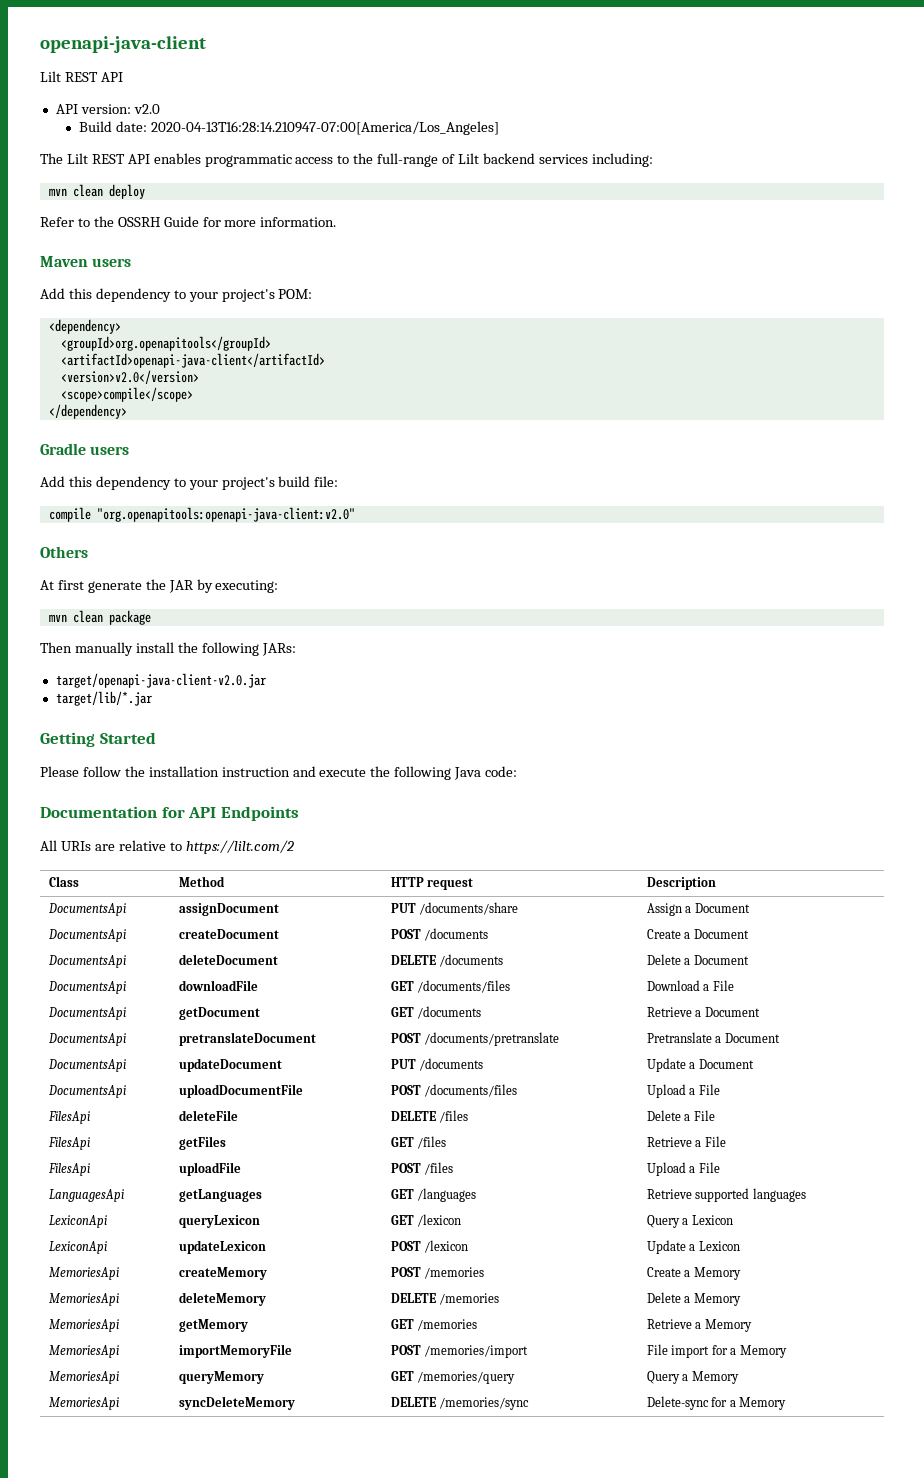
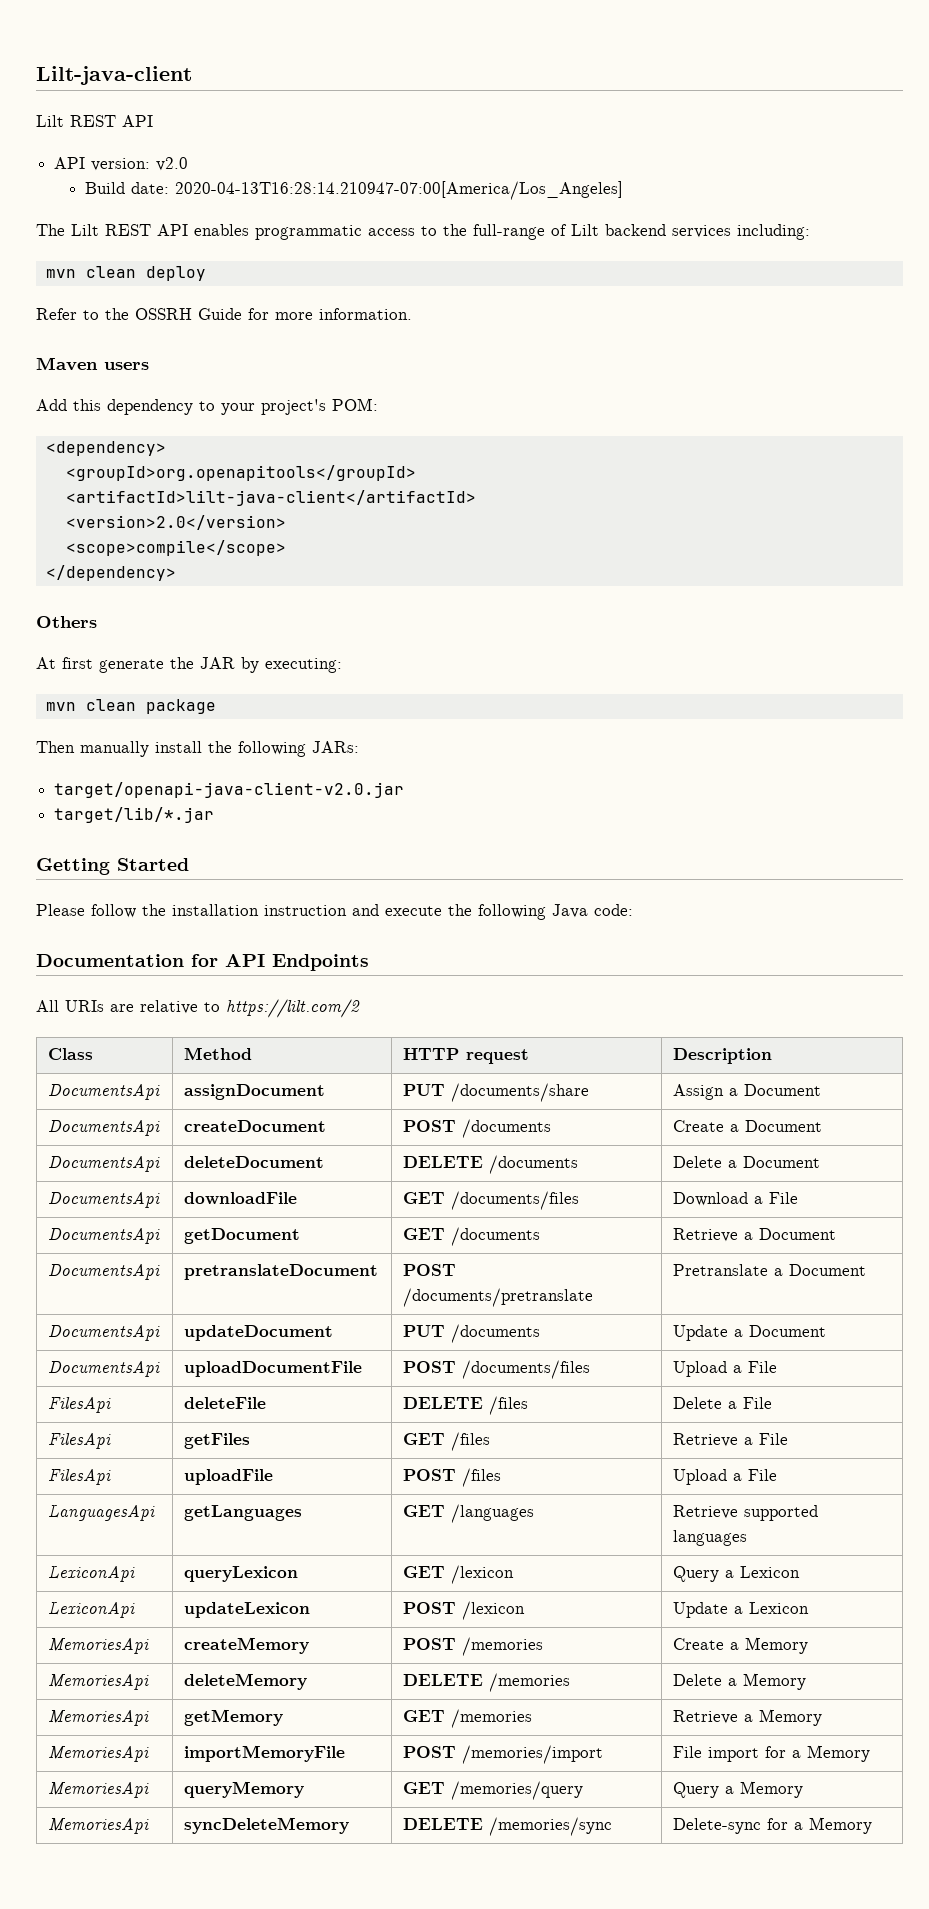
- openapi-java-client
+ Lilt-java-client
- <artifactId>openapi-java-client</artifactId>
- <version>v2.0</version>
+ <artifactId>lilt-java-client</artifactId>
+ <version>2.0</version>
- Gradle users
- Add this dependency to your project's build file:
- compile "org.openapitools:openapi-java-client:v2.0"

